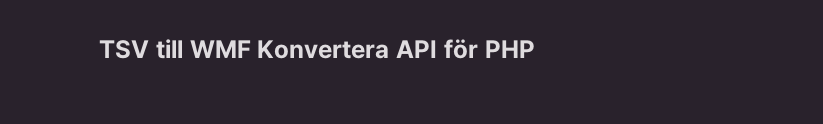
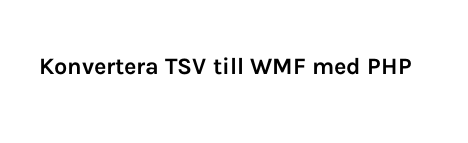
- TSV till WMF Konvertera API för PHP
+ Konvertera TSV till WMF med PHP

